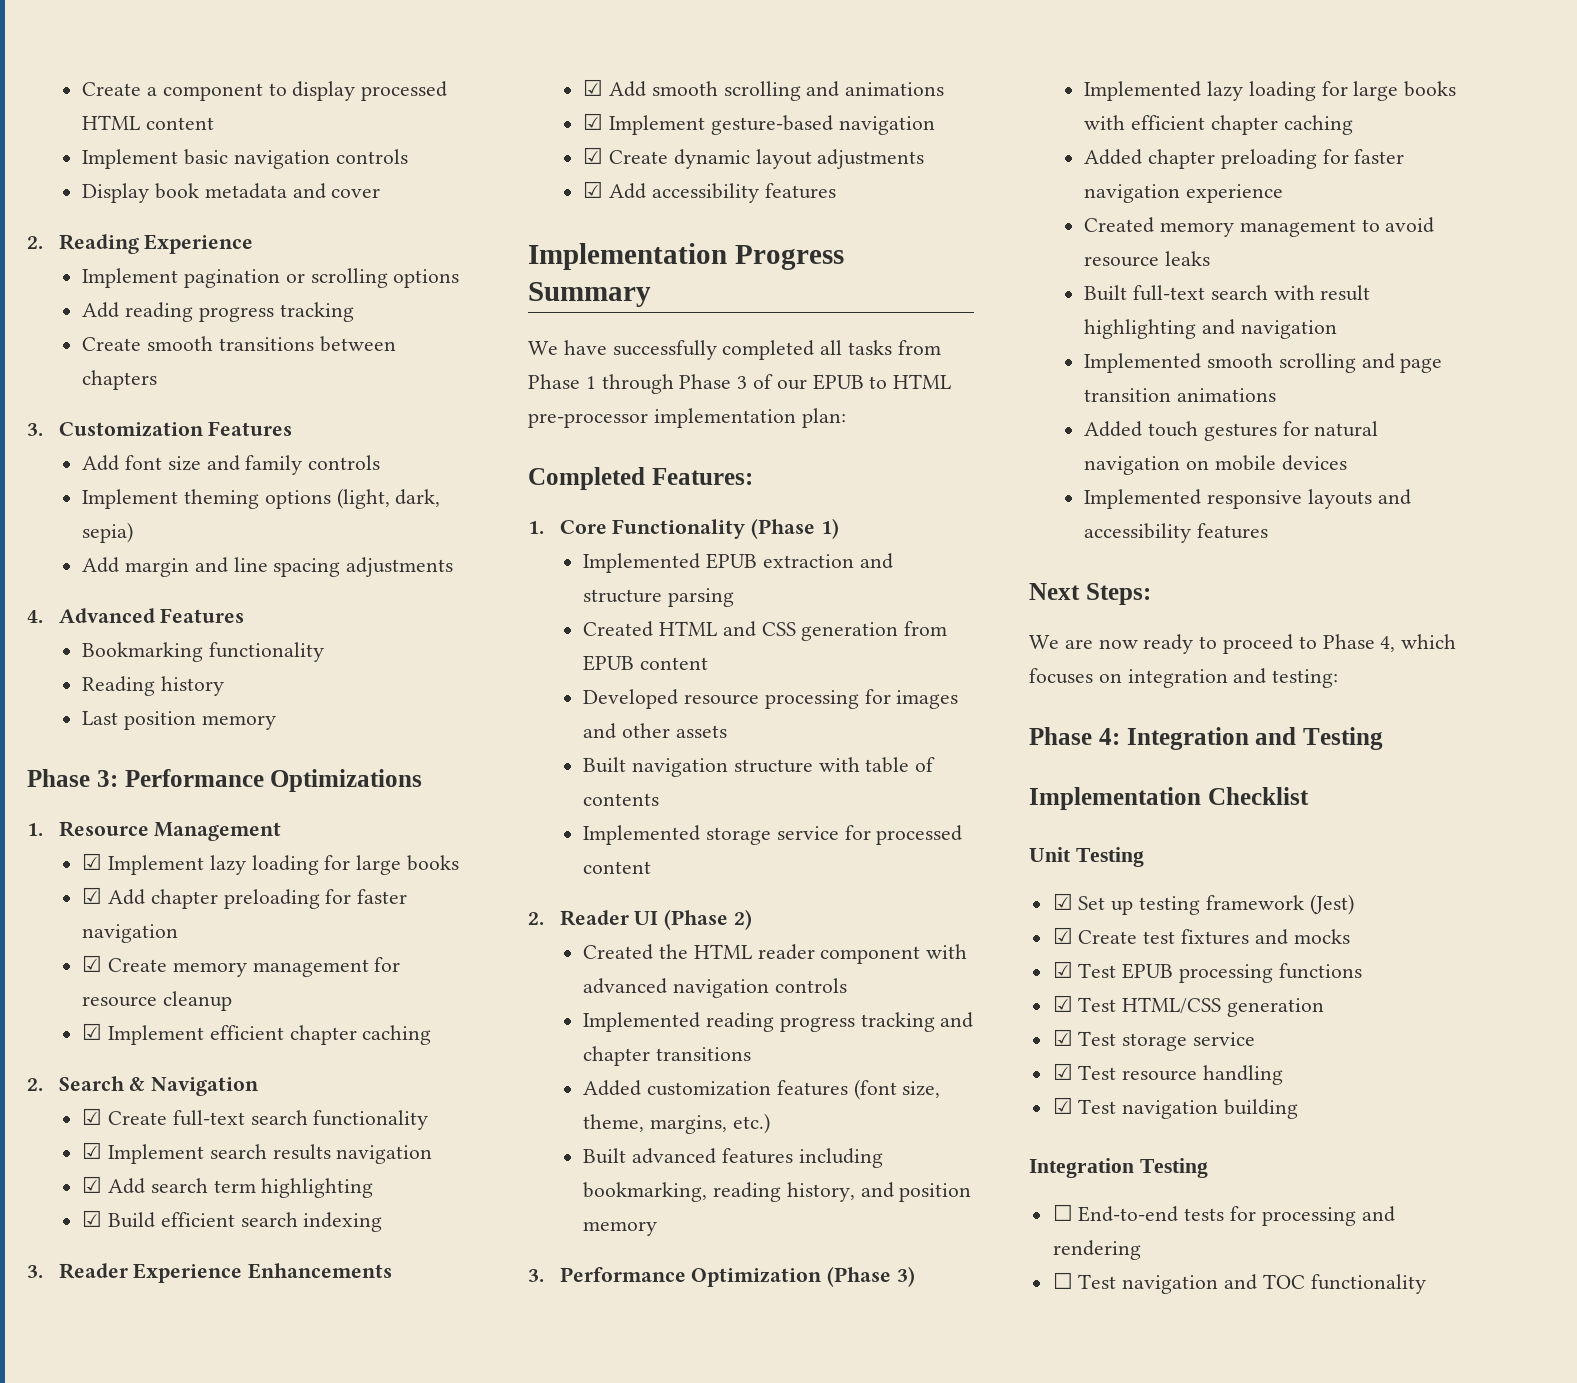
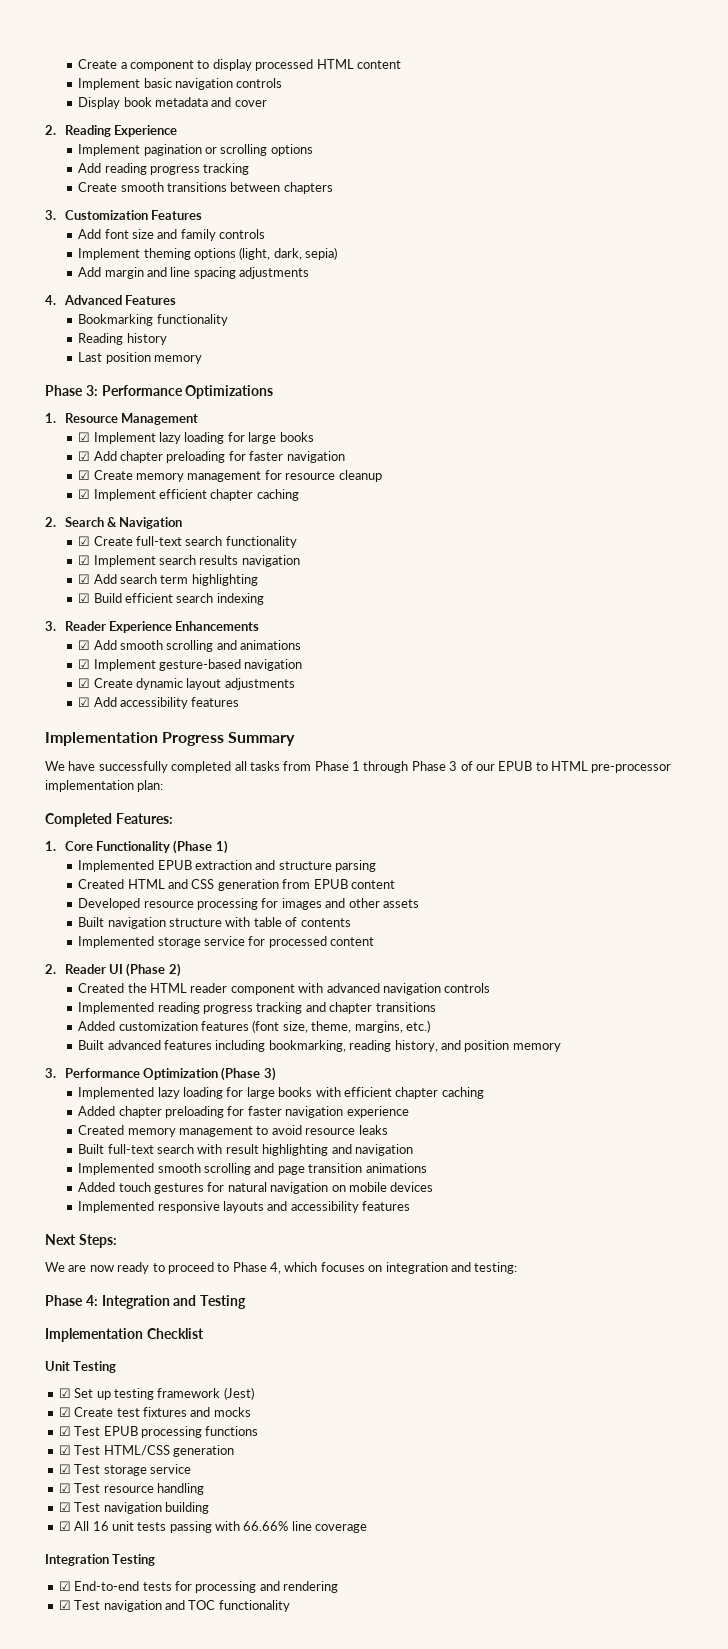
+ ☑ All 16 unit tests passing with 66.66% line coverage
- ☐ End-to-end tests for processing and rendering
+ ☑ End-to-end tests for processing and rendering
- ☐ Test navigation and TOC functionality
+ ☑ Test navigation and TOC functionality

